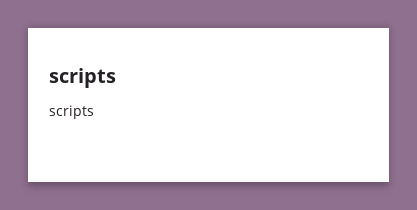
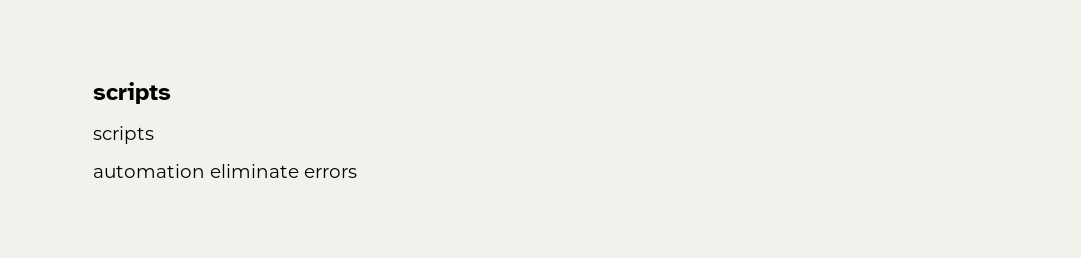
+ automation eliminate errors

